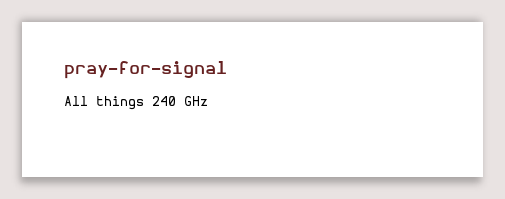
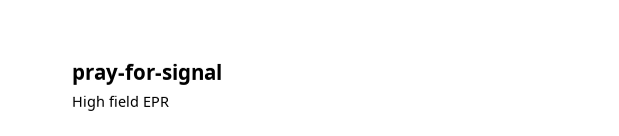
- All things 240 GHz
+ High field EPR

